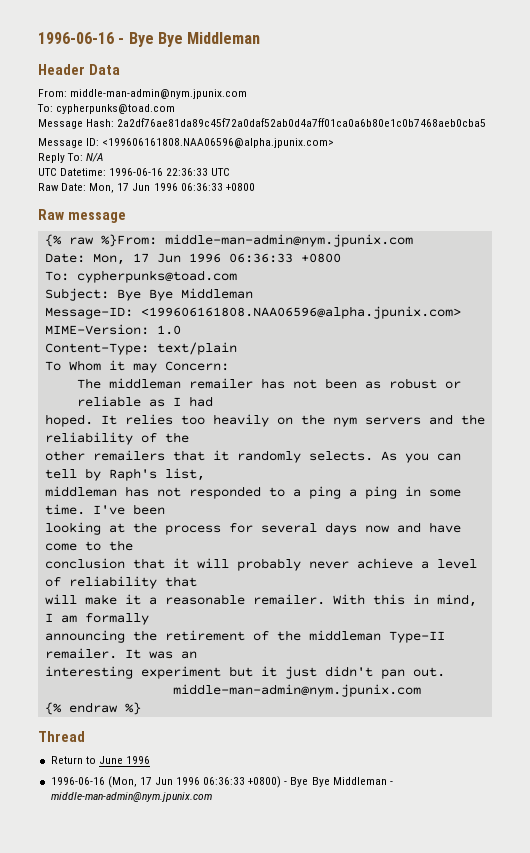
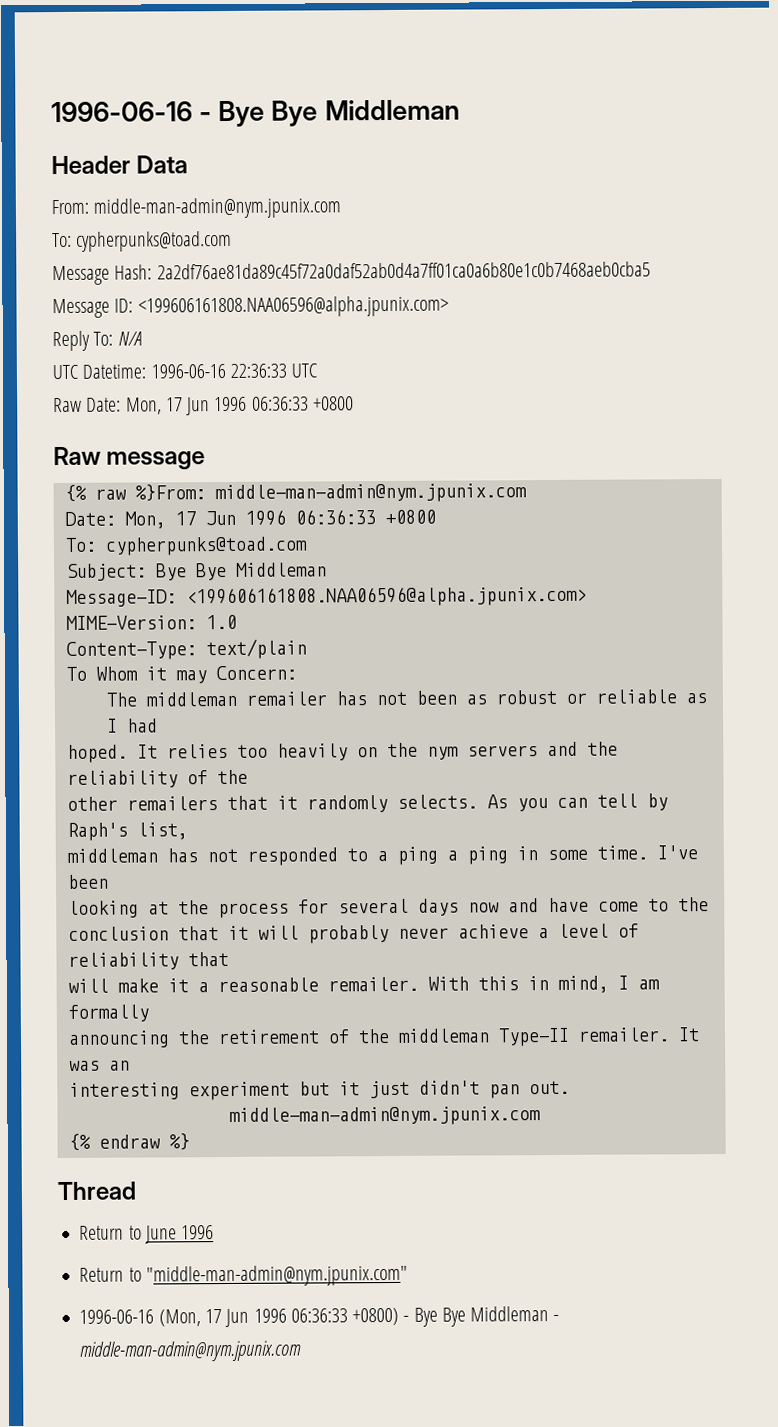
+ Return to "middle-man-admin@nym.jpunix.com"

